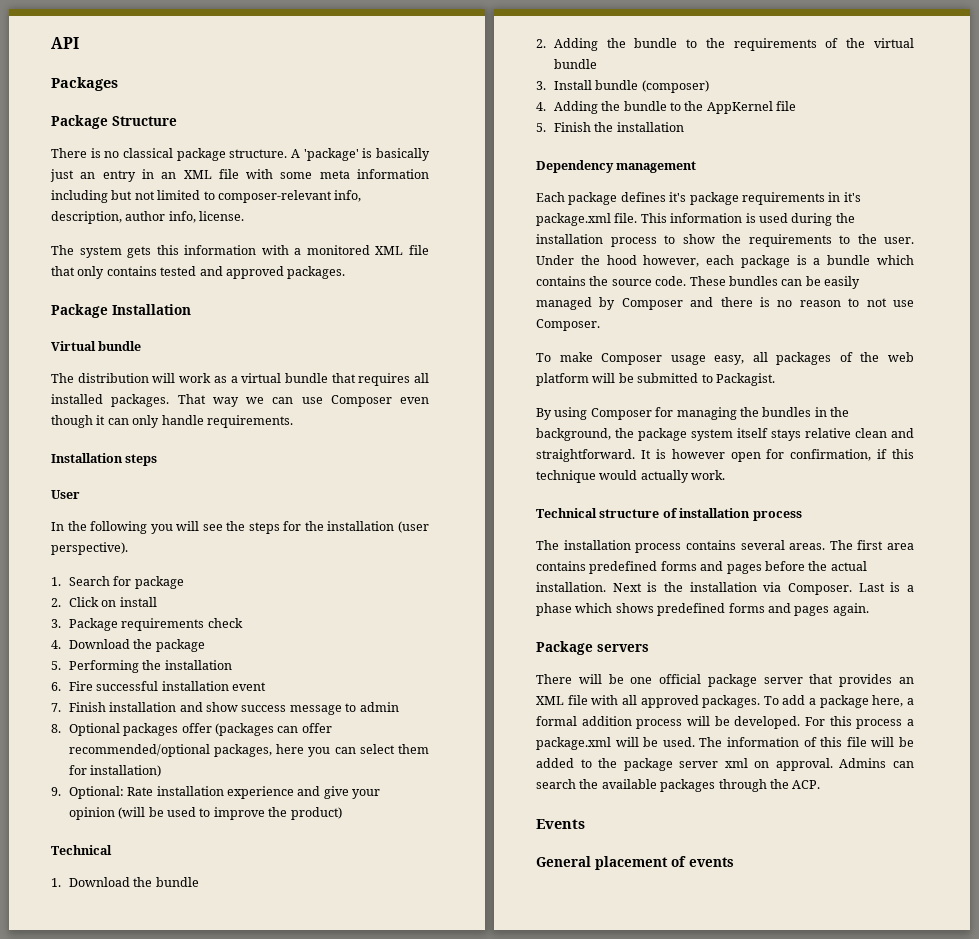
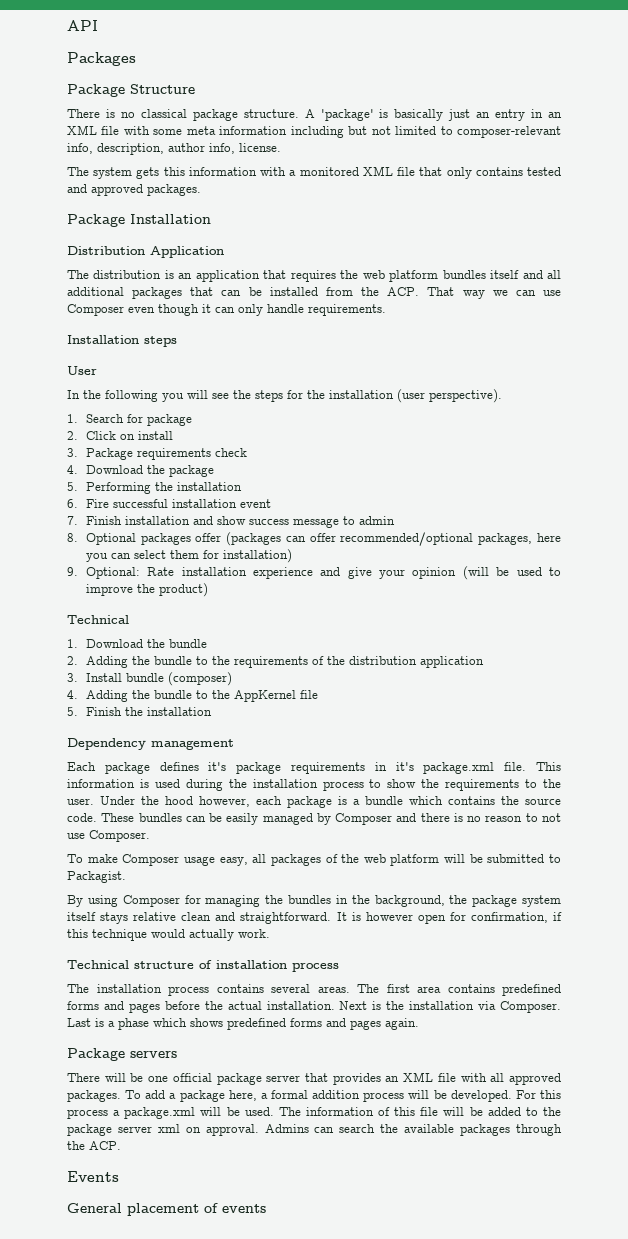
- Virtual bundle
+ Distribution Application
- The distribution will work as a virtual bundle that requires all installed packages. That way we can use Composer even though it can only handle requirements.
+ The distribution is an application that requires the web platform bundles itself and all additional packages that can be installed from the ACP. That way we can use Composer even though it can only handle requirements.
- 2. Adding the bundle to the requirements of the virtual bundle
+ 2. Adding the bundle to the requirements of the distribution application

